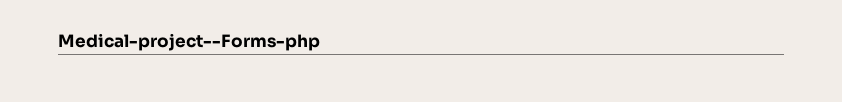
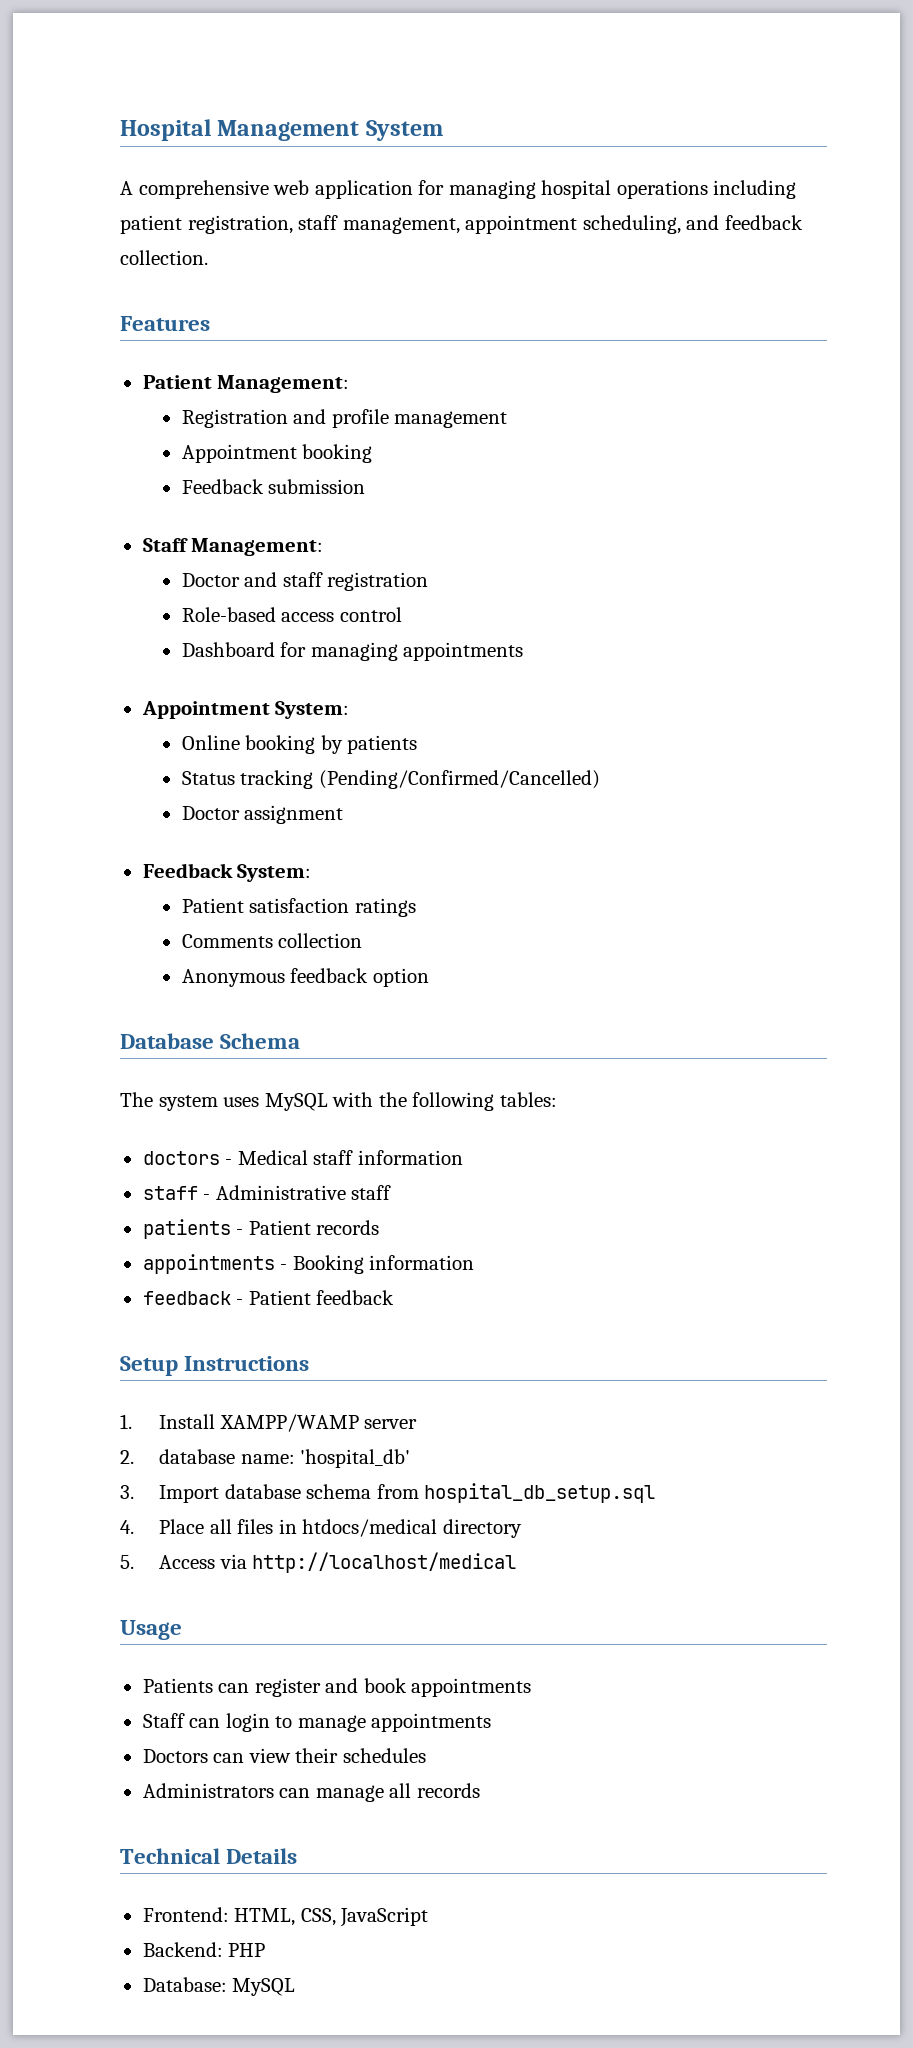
- Medical-project--Forms-php
+ Hospital Management System
+ A comprehensive web application for managing hospital operations including patient registration, staff management, appointment scheduling, and feedback collection.
+ Features
+ Patient Management:
+ Registration and profile management
+ Appointment booking
+ Feedback submission
+ Staff Management:
+ Doctor and staff registration
+ Role-based access control
+ Dashboard for managing appointments
+ Appointment System:
+ Online booking by patients
+ Status tracking (Pending/Confirmed/Cancelled)
+ Doctor assignment
+ Feedback System:
+ Patient satisfaction ratings
+ Comments collection
+ Anonymous feedback option
+ Database Schema
+ The system uses MySQL with the following tables:
+ doctors - Medical staff information
+ staff - Administrative staff
+ patients - Patient records
+ appointments - Booking information
+ feedback - Patient feedback
+ Setup Instructions
+ 1. Install XAMPP/WAMP server
+ 2. database name: 'hospital_db'
+ 3. Import database schema from hospital_db_setup.sql
+ 4. Place all files in htdocs/medical directory
+ 5. Access via http://localhost/medical
+ Usage
+ Patients can register and book appointments
+ Staff can login to manage appointments
+ Doctors can view their schedules
+ Administrators can manage all records
+ Technical Details
+ Frontend: HTML, CSS, JavaScript
+ Backend: PHP
+ Database: MySQL

